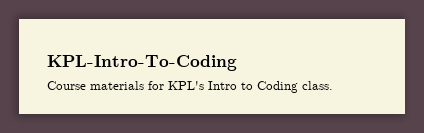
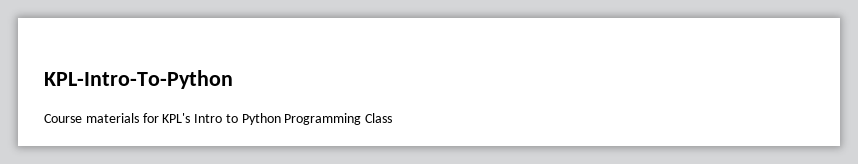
- KPL-Intro-To-Coding
+ KPL-Intro-To-Python
- Course materials for KPL's Intro to Coding class.
+ Course materials for KPL's Intro to Python Programming Class

